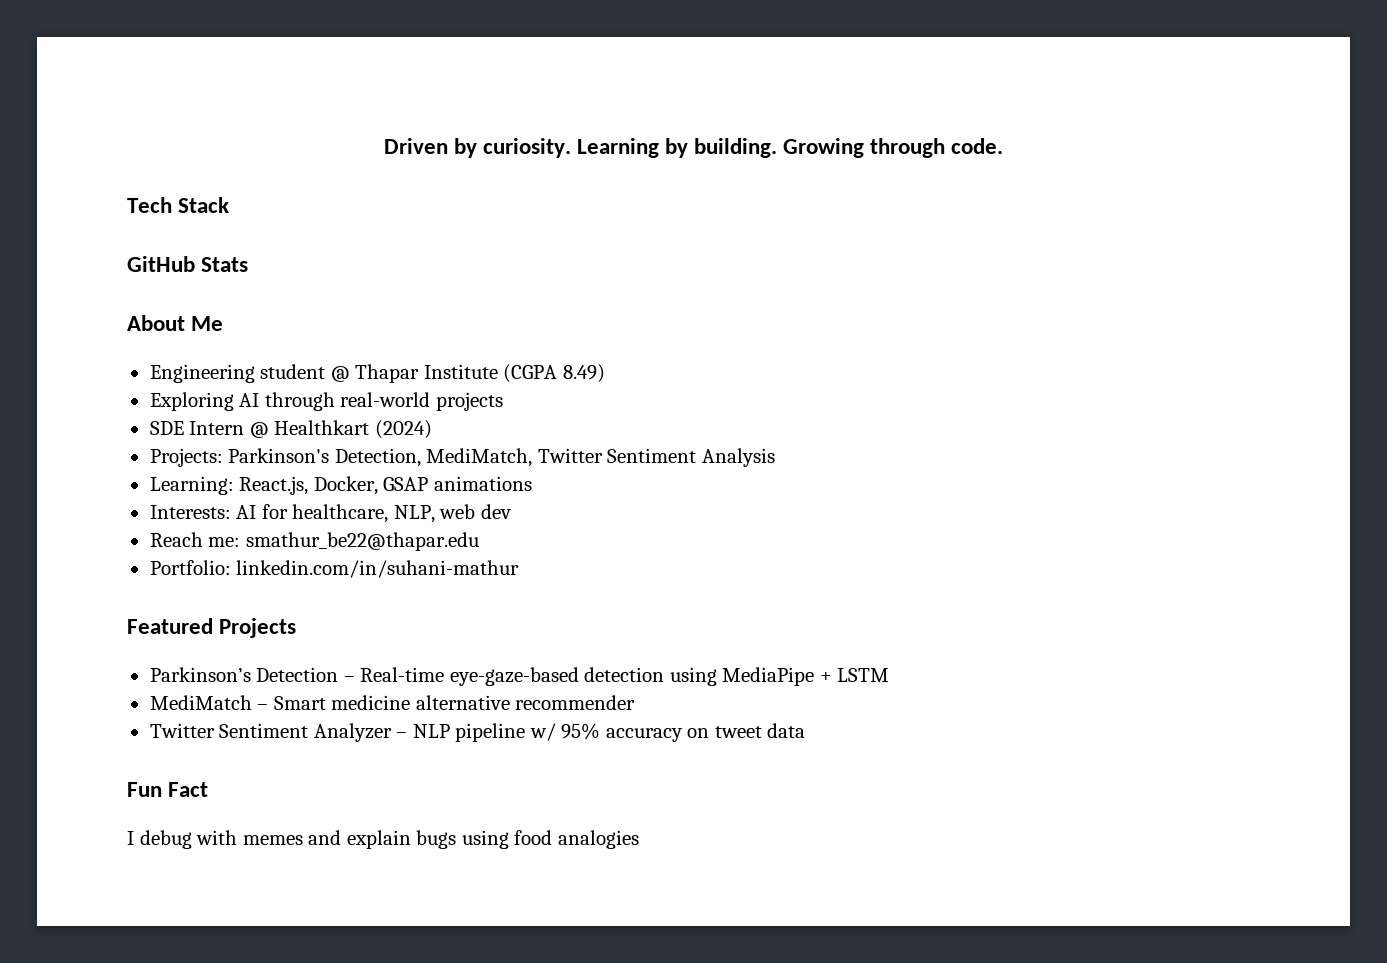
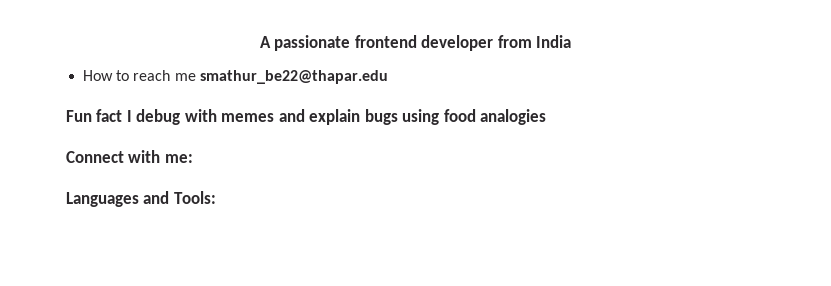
- Driven by curiosity. Learning by building. Growing through code.
- Tech Stack
- GitHub Stats
- About Me
- Engineering student @ Thapar Institute (CGPA 8.49)
- Exploring AI through real-world projects
- SDE Intern @ Healthkart (2024)
- Projects: Parkinson's Detection, MediMatch, Twitter Sentiment Analysis
- Learning: React.js, Docker, GSAP animations
- Interests: AI for healthcare, NLP, web dev
- Reach me: smathur_be22@thapar.edu
- Portfolio: linkedin.com/in/suhani-mathur
- Featured Projects
- Parkinson’s Detection – Real-time eye-gaze-based detection using MediaPipe + LSTM
- MediMatch – Smart medicine alternative recommender
- Twitter Sentiment Analyzer – NLP pipeline w/ 95% accuracy on tweet data
+ A passionate frontend developer from India
+ How to reach me smathur_be22@thapar.edu
- Fun Fact
- I debug with memes and explain bugs using food analogies
+ Fun fact I debug with memes and explain bugs using food analogies
+ Connect with me:
+ Languages and Tools:

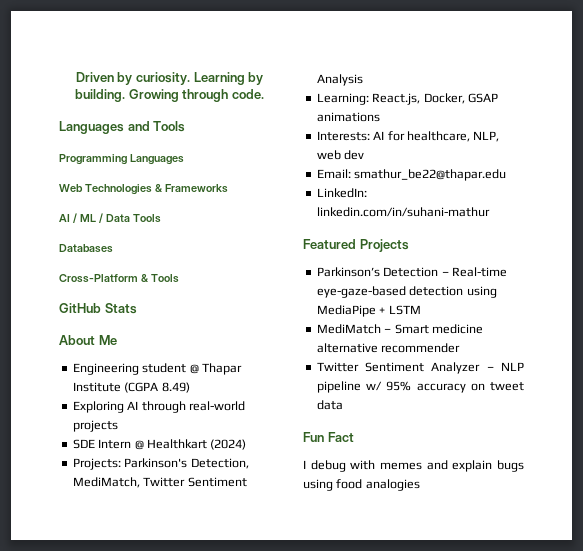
- A passionate frontend developer from India
- How to reach me smathur_be22@thapar.edu
+ Driven by curiosity. Learning by building. Growing through code.
+ Languages and Tools
+ Programming Languages
+ Web Technologies & Frameworks
+ AI / ML / Data Tools
+ Databases
+ Cross-Platform & Tools
+ GitHub Stats
+ About Me
+ Engineering student @ Thapar Institute (CGPA 8.49)
+ Exploring AI through real-world projects
+ SDE Intern @ Healthkart (2024)
+ Projects: Parkinson's Detection, MediMatch, Twitter Sentiment Analysis
+ Learning: React.js, Docker, GSAP animations
+ Interests: AI for healthcare, NLP, web dev
+ Email: smathur_be22@thapar.edu
+ LinkedIn: linkedin.com/in/suhani-mathur
+ Featured Projects
+ Parkinson’s Detection – Real-time eye-gaze-based detection using MediaPipe + LSTM
+ MediMatch – Smart medicine alternative recommender
+ Twitter Sentiment Analyzer – NLP pipeline w/ 95% accuracy on tweet data
- Fun fact I debug with memes and explain bugs using food analogies
+ Fun Fact
+ I debug with memes and explain bugs using food analogies
- Connect with me:
- Languages and Tools:

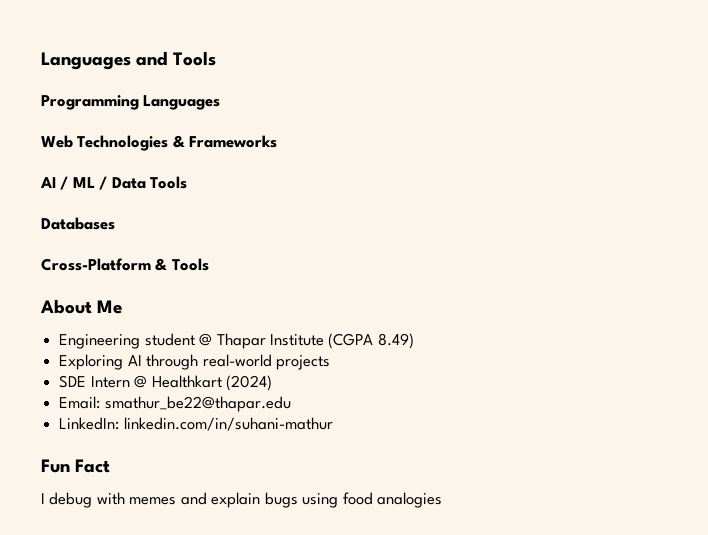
- Driven by curiosity. Learning by building. Growing through code.
- GitHub Stats
- Projects: Parkinson's Detection, MediMatch, Twitter Sentiment Analysis
- Learning: React.js, Docker, GSAP animations
- Interests: AI for healthcare, NLP, web dev
  Email: smathur_be22@thapar.edu
  LinkedIn: linkedin.com/in/suhani-mathur
- Featured Projects
- Parkinson’s Detection – Real-time eye-gaze-based detection using MediaPipe + LSTM
- MediMatch – Smart medicine alternative recommender
- Twitter Sentiment Analyzer – NLP pipeline w/ 95% accuracy on tweet data

